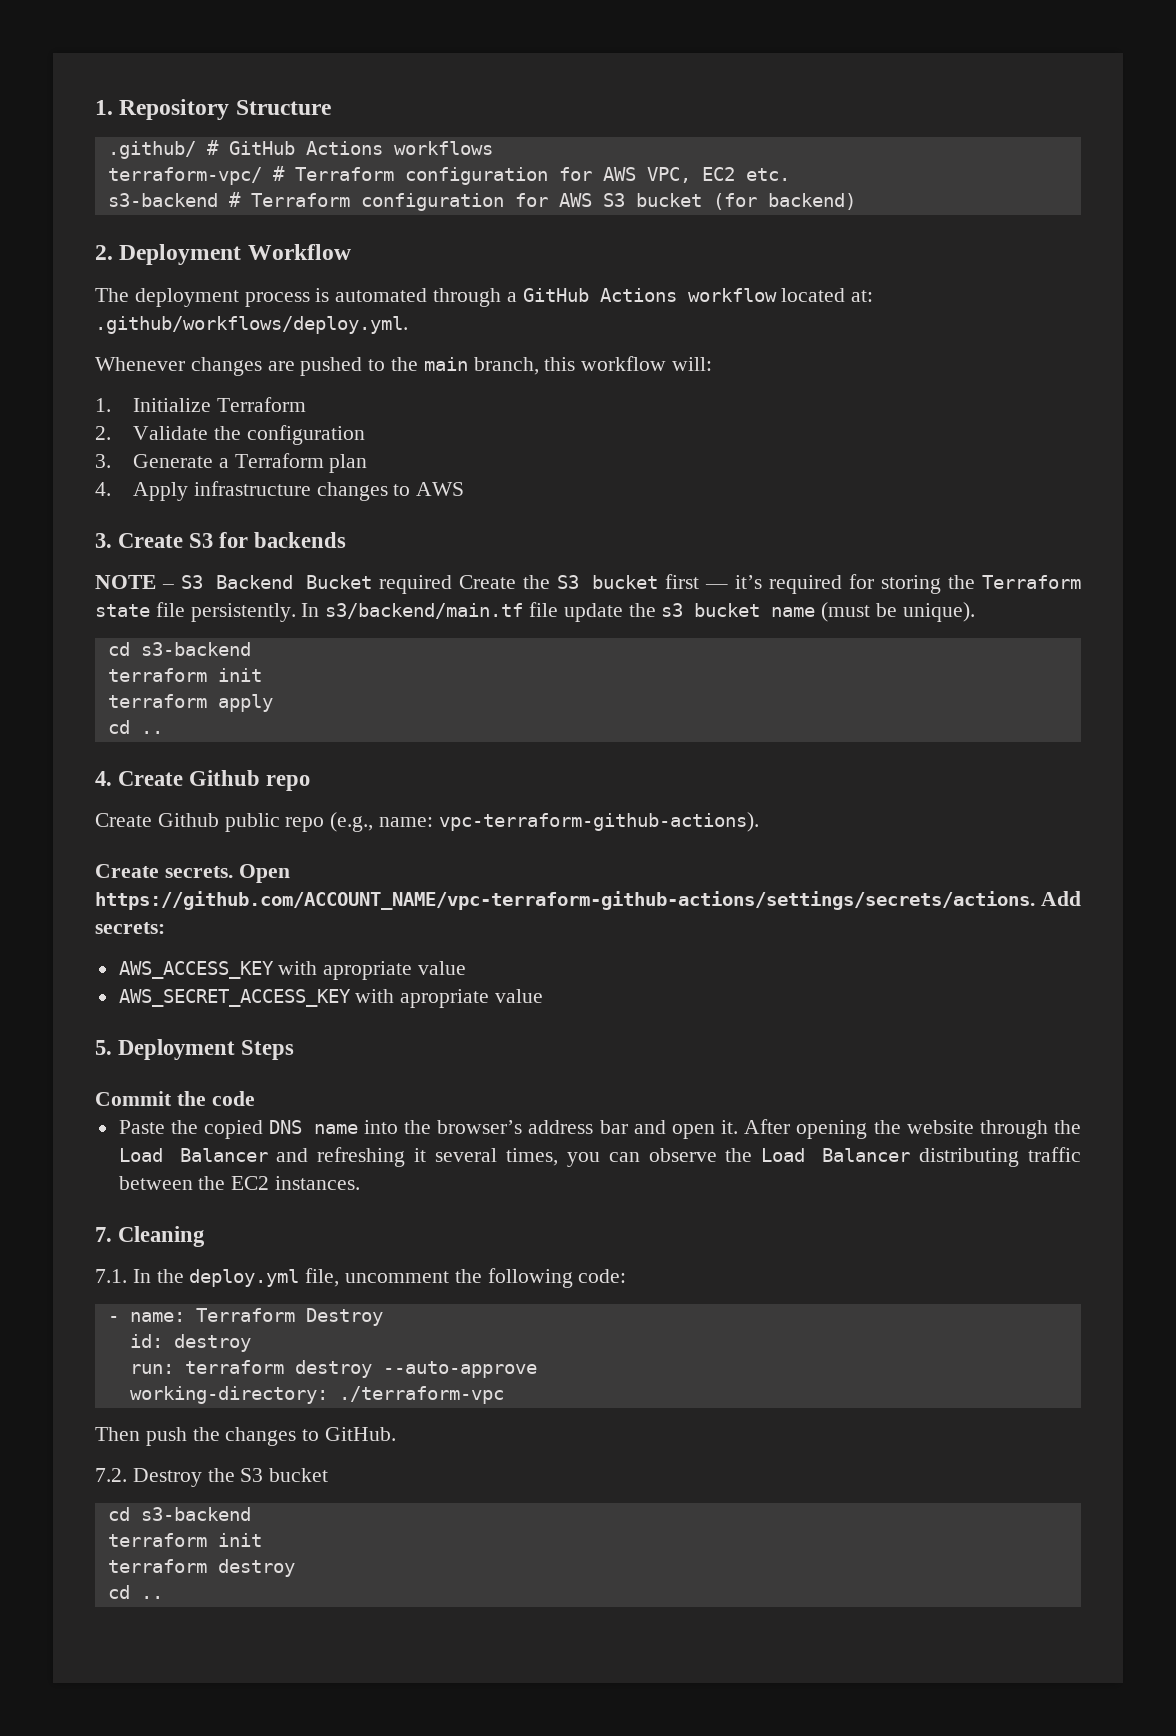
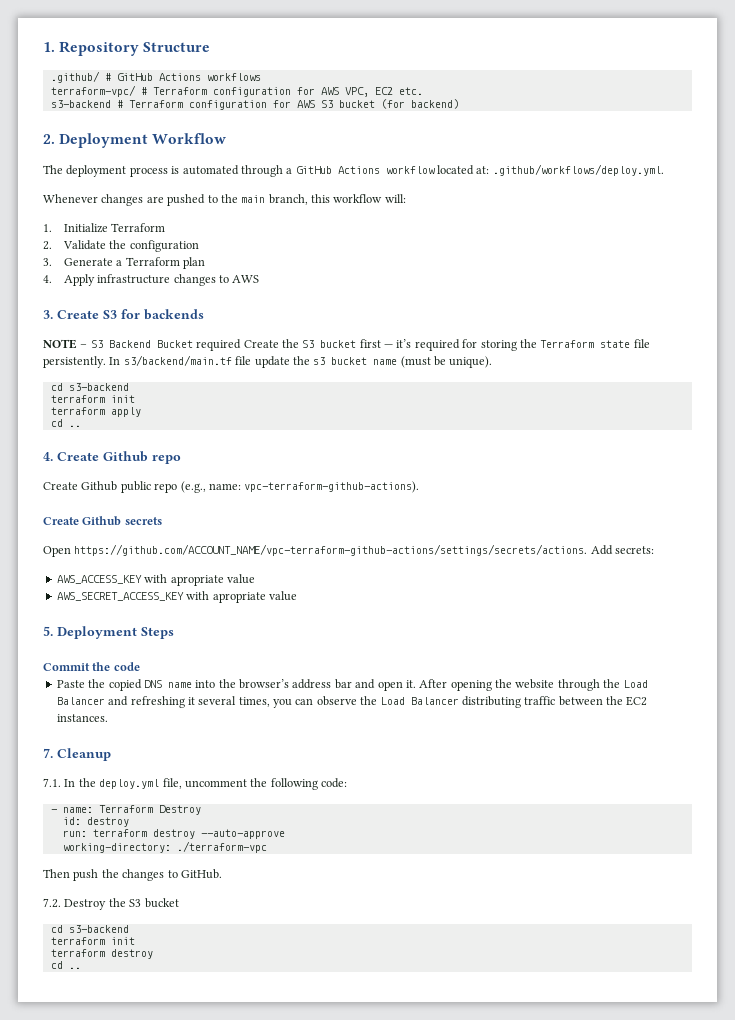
- Create secrets. Open https://github.com/ACCOUNT_NAME/vpc-terraform-github-actions/settings/secrets/actions. Add secrets:
+ Create Github secrets
+ Open https://github.com/ACCOUNT_NAME/vpc-terraform-github-actions/settings/secrets/actions. Add secrets:
- 7. Cleaning
+ 7. Cleanup

